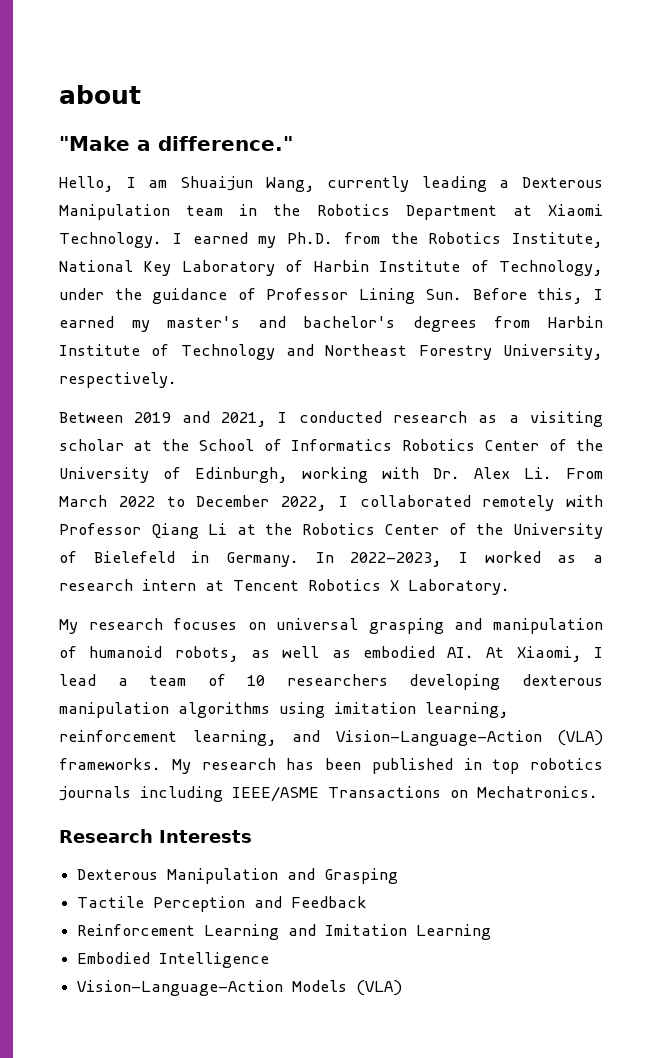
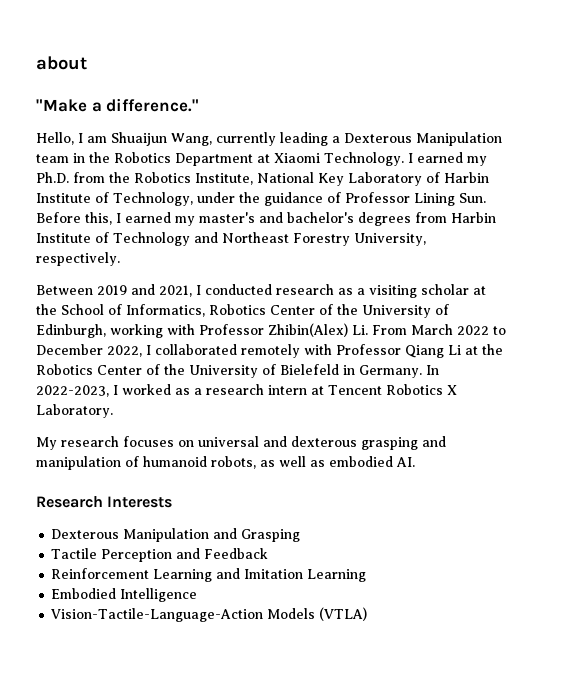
- Between 2019 and 2021, I conducted research as a visiting scholar at the School of Informatics Robotics Center of the University of Edinburgh, working with Dr. Alex Li. From March 2022 to December 2022, I collaborated remotely with Professor Qiang Li at the Robotics Center of the University of Bielefeld in Germany.
+ Between 2019 and 2021, I conducted research as a visiting scholar at the School of Informatics, Robotics Center of the University of Edinburgh, working with Professor Zhibin(Alex) Li. From March 2022 to December 2022, I collaborated remotely with Professor Qiang Li at the Robotics Center of the University of Bielefeld in Germany.
- My research focuses on universal grasping and manipulation of humanoid robots, as well as embodied AI. At Xiaomi, I lead a team of 10 researchers developing dexterous manipulation algorithms using imitation learning, reinforcement learning, and Vision-Language-Action (VLA) frameworks. My research has been published in top robotics journals including IEEE/ASME Transactions on Mechatronics.
+ My research focuses on universal and dexterous grasping and manipulation of humanoid robots, as well as embodied AI.
- Vision-Language-Action Models (VLA)
+ Vision-Tactile-Language-Action Models (VTLA)

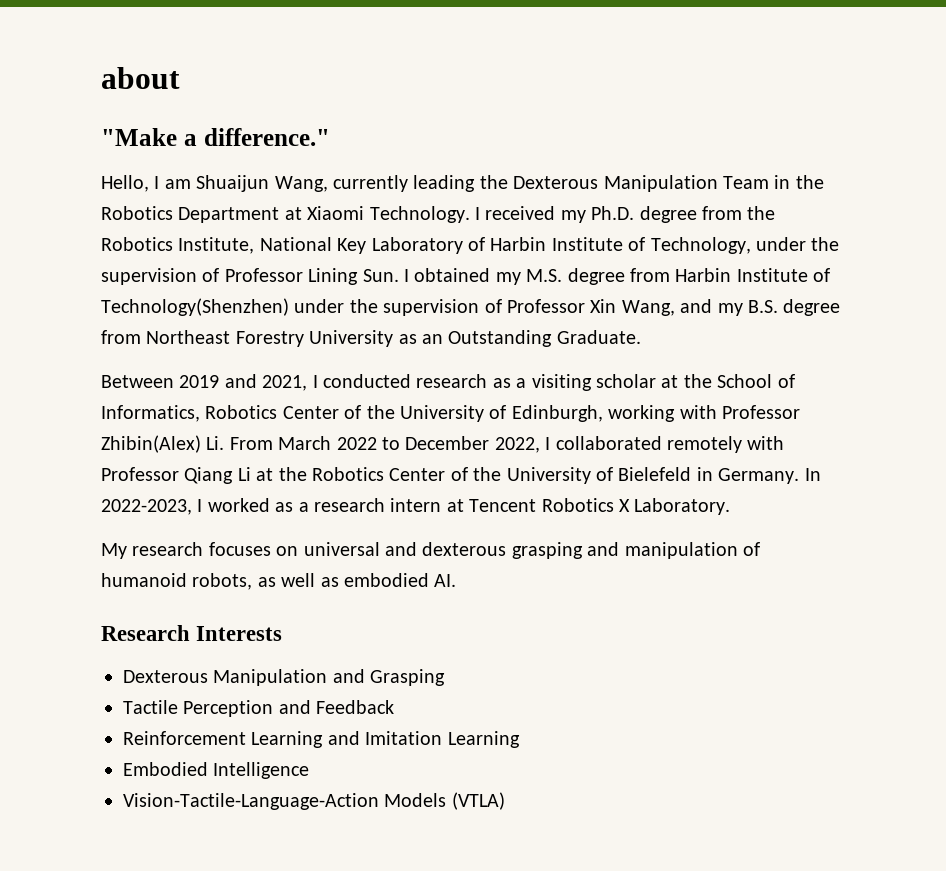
- Hello, I am Shuaijun Wang, currently leading a Dexterous Manipulation team in the Robotics Department at Xiaomi Technology.
+ Hello, I am Shuaijun Wang, currently leading the Dexterous Manipulation Team in the Robotics Department at Xiaomi Technology.
- I earned my Ph.D. from the Robotics Institute, National Key Laboratory of Harbin Institute of Technology, under the guidance of Professor Lining Sun. Before this, I earned my master's and bachelor's degrees from Harbin Institute of Technology and Northeast Forestry University, respectively.
+ I received my Ph.D. degree from the Robotics Institute, National Key Laboratory of Harbin Institute of Technology, under the supervision of Professor Lining Sun. I obtained my M.S. degree from Harbin Institute of Technology(Shenzhen) under the supervision of Professor Xin Wang, and my B.S. degree from Northeast Forestry University as an Outstanding Graduate.

